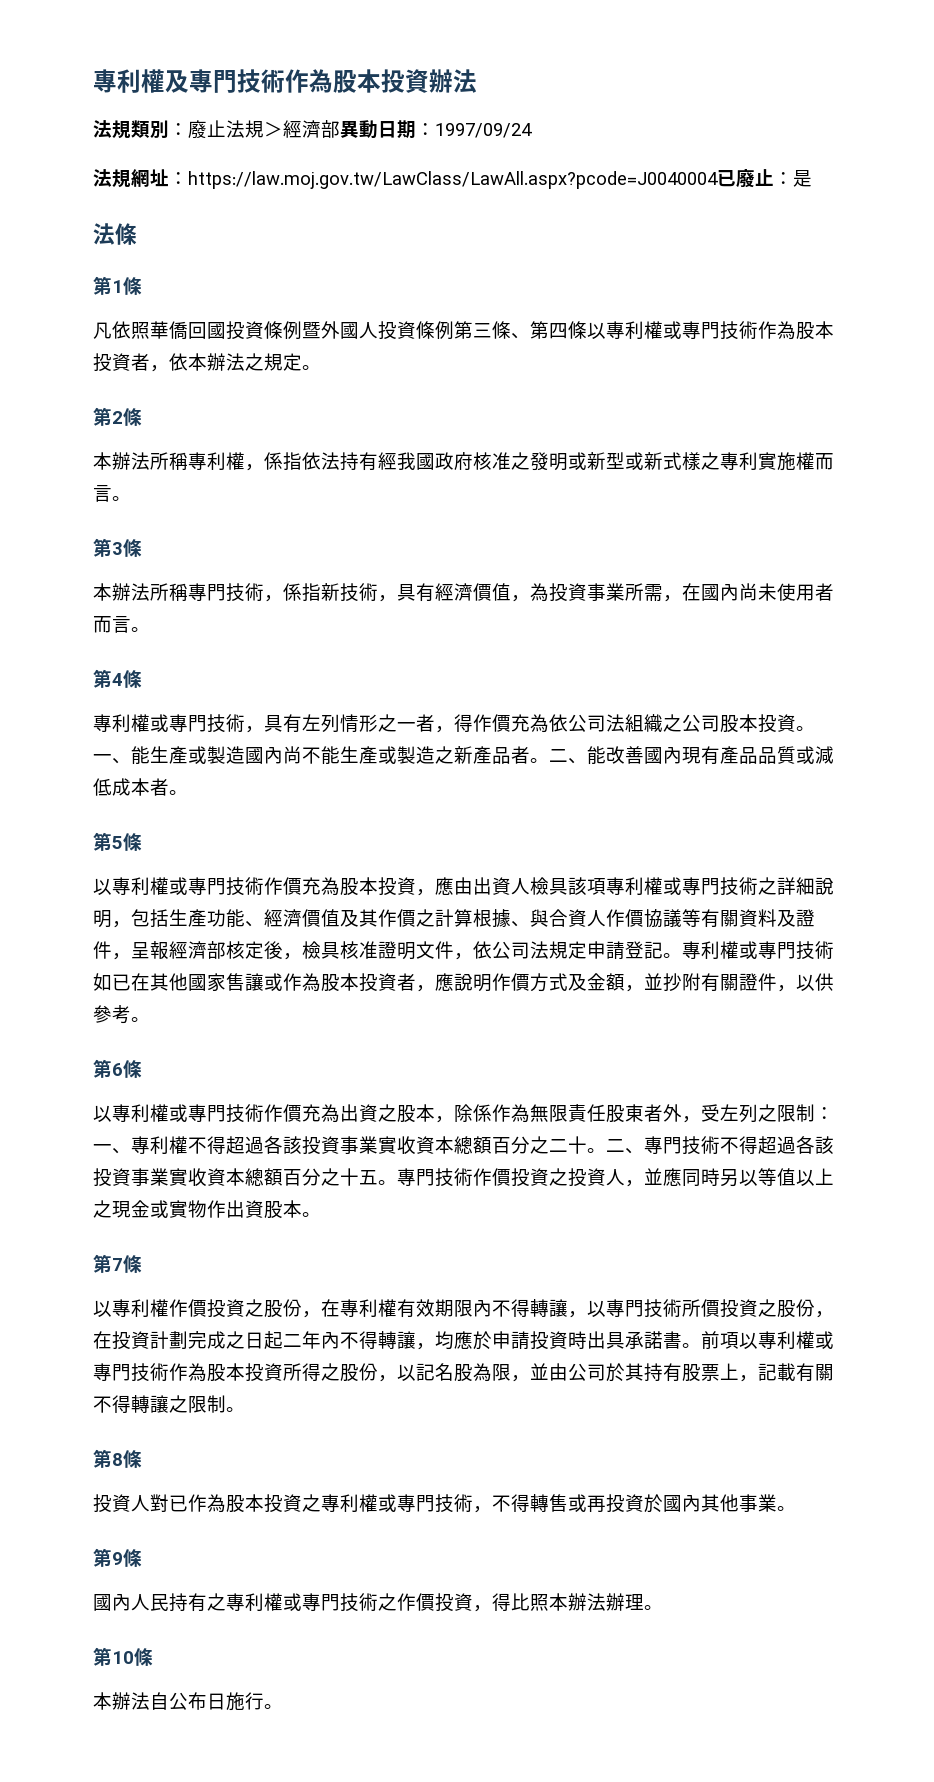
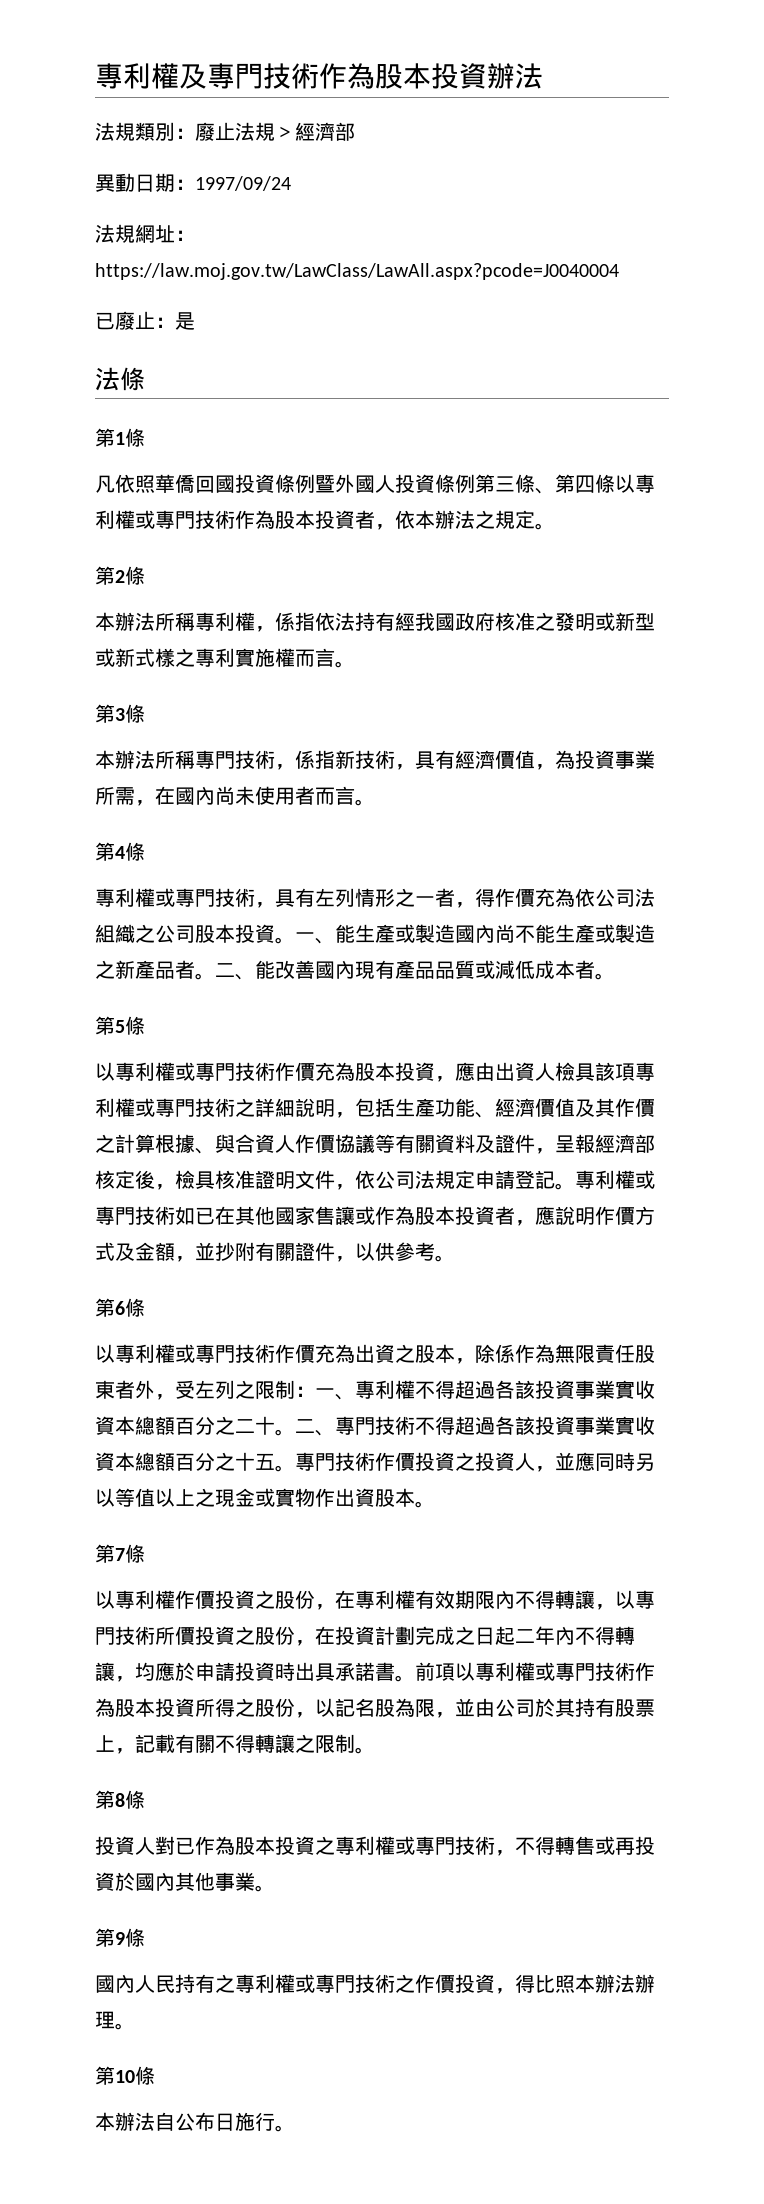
- 法規類別：廢止法規＞經濟部異動日期：1997/09/24
+ 法規類別：廢止法規＞經濟部
+ 異動日期：1997/09/24
- 法規網址：https://law.moj.gov.tw/LawClass/LawAll.aspx?pcode=J0040004已廢止：是
+ 法規網址：https://law.moj.gov.tw/LawClass/LawAll.aspx?pcode=J0040004
+ 已廢止：是

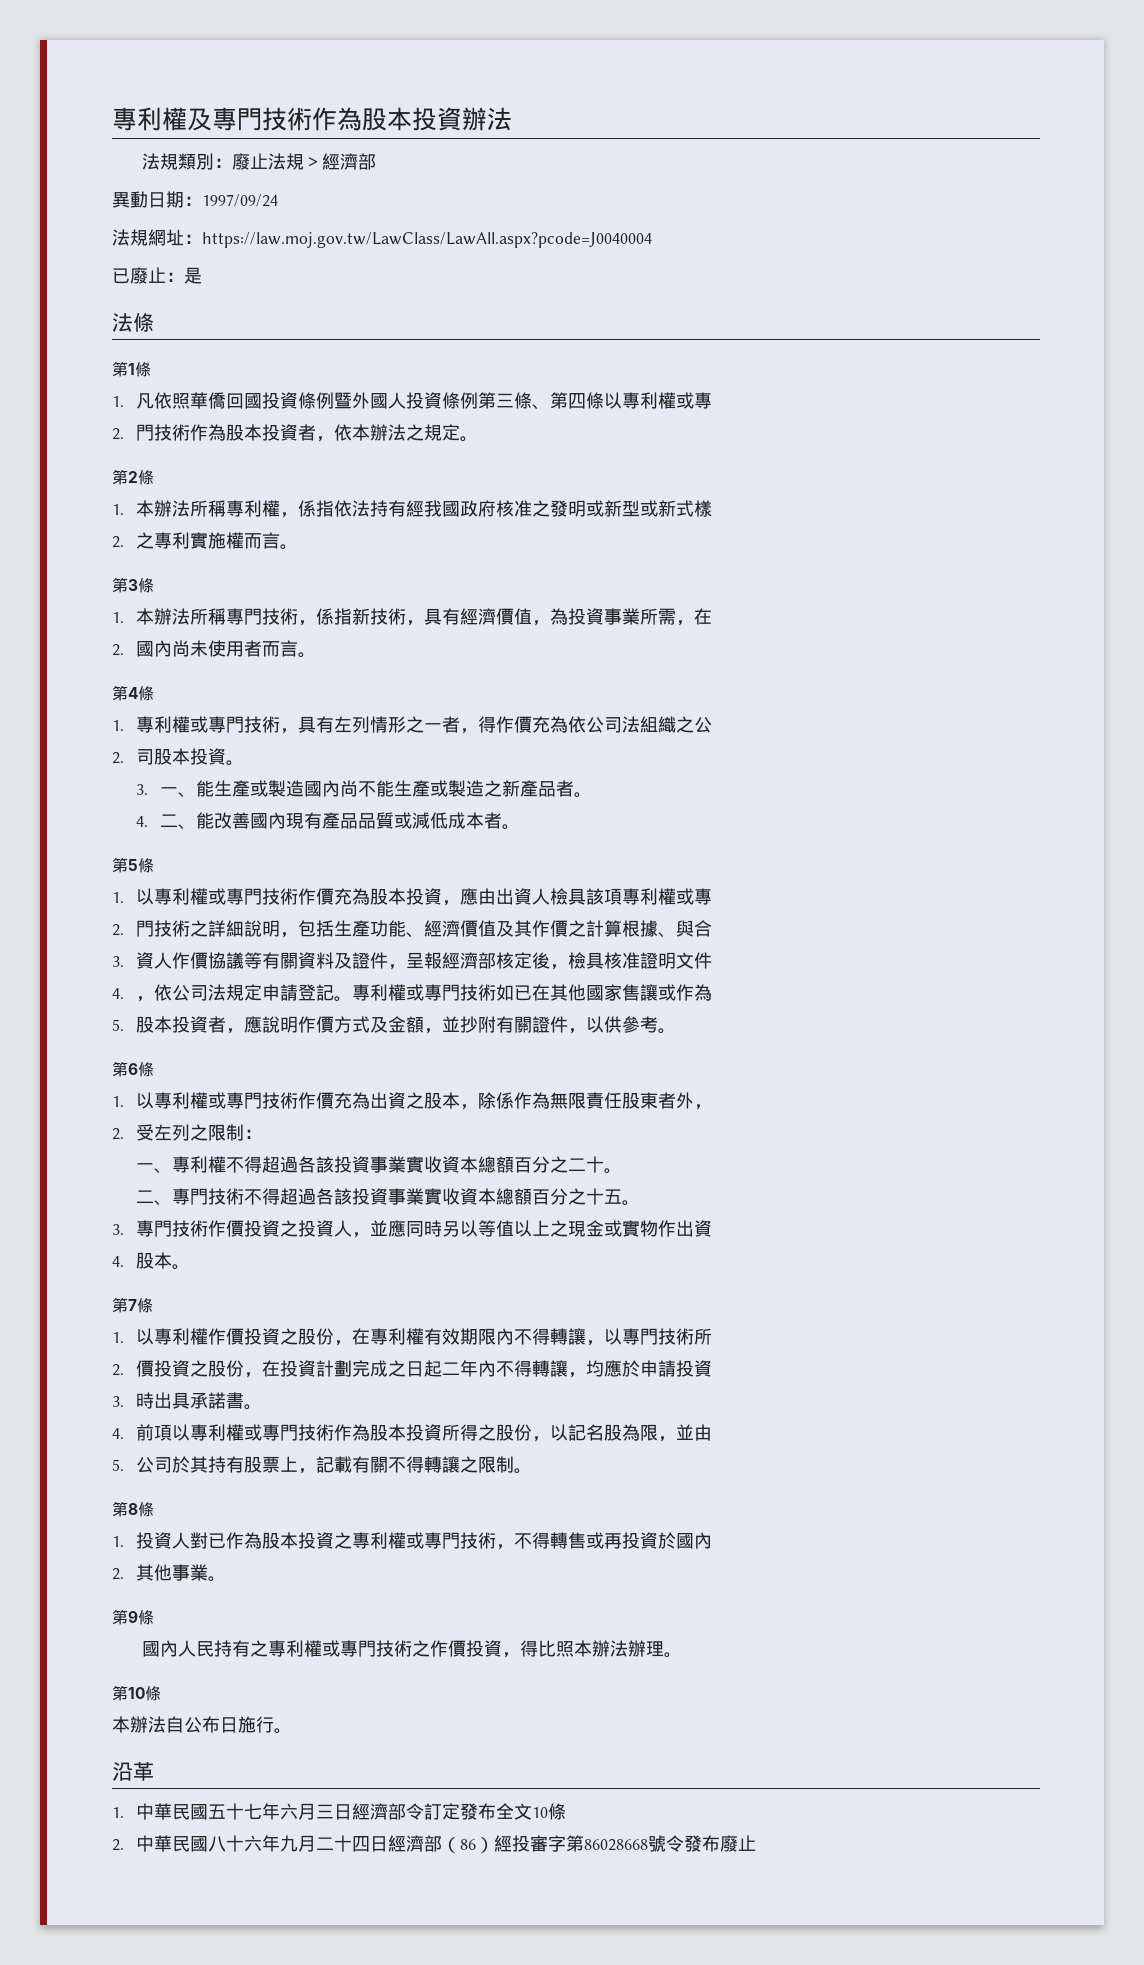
- 凡依照華僑回國投資條例暨外國人投資條例第三條、第四條以專利權或專門技術作為股本投資者，依本辦法之規定。
+ 1.凡依照華僑回國投資條例暨外國人投資條例第三條、第四條以專利權或專
+ 2.門技術作為股本投資者，依本辦法之規定。
- 本辦法所稱專利權，係指依法持有經我國政府核准之發明或新型或新式樣之專利實施權而言。
+ 1.本辦法所稱專利權，係指依法持有經我國政府核准之發明或新型或新式樣
+ 2.之專利實施權而言。
- 本辦法所稱專門技術，係指新技術，具有經濟價值，為投資事業所需，在國內尚未使用者而言。
+ 1.本辦法所稱專門技術，係指新技術，具有經濟價值，為投資事業所需，在
+ 2.國內尚未使用者而言。
- 專利權或專門技術，具有左列情形之一者，得作價充為依公司法組織之公司股本投資。一、能生產或製造國內尚不能生產或製造之新產品者。二、能改善國內現有產品品質或減低成本者。
+ 1.專利權或專門技術，具有左列情形之一者，得作價充為依公司法組織之公
+ 2.司股本投資。
+ 3.一、能生產或製造國內尚不能生產或製造之新產品者。
+ 4.二、能改善國內現有產品品質或減低成本者。
- 以專利權或專門技術作價充為股本投資，應由出資人檢具該項專利權或專門技術之詳細說明，包括生產功能、經濟價值及其作價之計算根據、與合資人作價協議等有關資料及證件，呈報經濟部核定後，檢具核准證明文件，依公司法規定申請登記。
+ 1.以專利權或專門技術作價充為股本投資，應由出資人檢具該項專利權或專
+ 2.門技術之詳細說明，包括生產功能、經濟價值及其作價之計算根據、與合
+ 3.資人作價協議等有關資料及證件，呈報經濟部核定後，檢具核准證明文件
+ 4.，依公司法規定申請登記。
- 專利權或專門技術如已在其他國家售讓或作為股本投資者，應說明作價方式及金額，並抄附有關證件，以供參考。
+ 專利權或專門技術如已在其他國家售讓或作為
+ 5.股本投資者，應說明作價方式及金額，並抄附有關證件，以供參考。
- 以專利權或專門技術作價充為出資之股本，除係作為無限責任股東者外，受左列之限制：一、專利權不得超過各該投資事業實收資本總額百分之二十。二、專門技術不得超過各該投資事業實收資本總額百分之十五。專門技術作價投資之投資人，並應同時另以等值以上之現金或實物作出資股本。
+ 1.以專利權或專門技術作價充為出資之股本，除係作為無限責任股東者外，
+ 2.受左列之限制：
+ 一、專利權不得超過各該投資事業實收資本總額百分之二十。
+ 二、專門技術不得超過各該投資事業實收資本總額百分之十五。
+ 3.專門技術作價投資之投資人，並應同時另以等值以上之現金或實物作出資
+ 4.股本。
- 以專利權作價投資之股份，在專利權有效期限內不得轉讓，以專門技術所價投資之股份，在投資計劃完成之日起二年內不得轉讓，均應於申請投資時出具承諾書。前項以專利權或專門技術作為股本投資所得之股份，以記名股為限，並由公司於其持有股票上，記載有關不得轉讓之限制。
+ 1.以專利權作價投資之股份，在專利權有效期限內不得轉讓，以專門技術所
+ 2.價投資之股份，在投資計劃完成之日起二年內不得轉讓，均應於申請投資
+ 3.時出具承諾書。
+ 4.前項以專利權或專門技術作為股本投資所得之股份，以記名股為限，並由
+ 5.公司於其持有股票上，記載有關不得轉讓之限制。
- 投資人對已作為股本投資之專利權或專門技術，不得轉售或再投資於國內其他事業。
+ 1.投資人對已作為股本投資之專利權或專門技術，不得轉售或再投資於國內
+ 2.其他事業。
+ 沿革
+ 1.中華民國五十七年六月三日經濟部令訂定發布全文10條
+ 2.中華民國八十六年九月二十四日經濟部（86）經投審字第86028668號令發布廢止

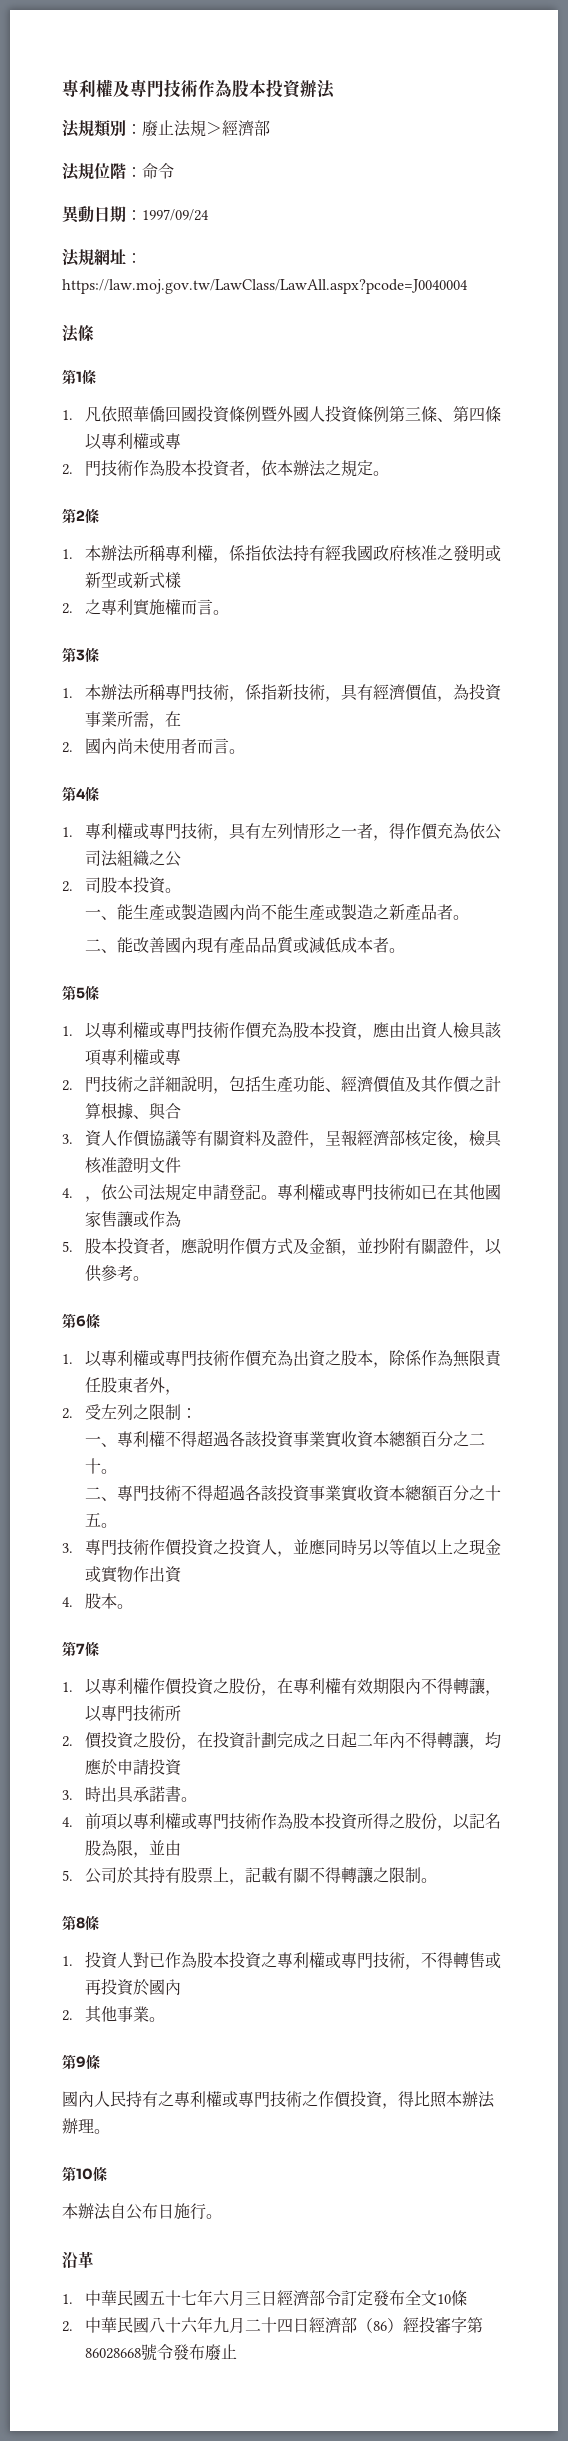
+ 法規位階：命令
- 已廢止：是
- 3.一、能生產或製造國內尚不能生產或製造之新產品者。
+ 一、能生產或製造國內尚不能生產或製造之新產品者。
- 4.二、能改善國內現有產品品質或減低成本者。
+ 二、能改善國內現有產品品質或減低成本者。

